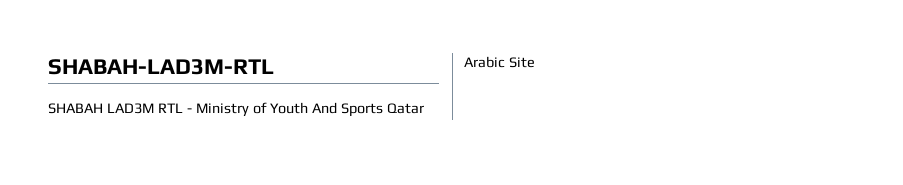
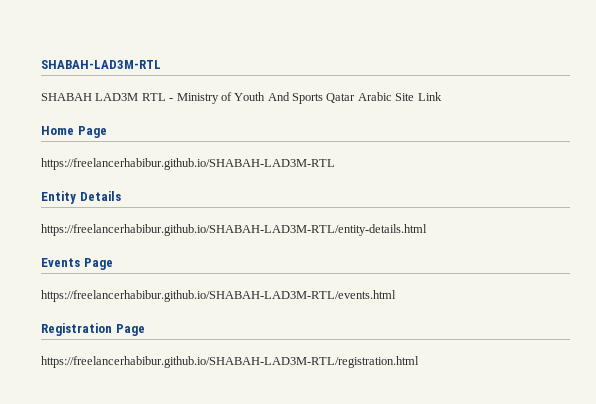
- SHABAH LAD3M RTL - Ministry of Youth And Sports Qatar Arabic Site
+ SHABAH LAD3M RTL - Ministry of Youth And Sports Qatar Arabic Site Link
+ Home Page
+ https://freelancerhabibur.github.io/SHABAH-LAD3M-RTL
+ Entity Details
+ https://freelancerhabibur.github.io/SHABAH-LAD3M-RTL/entity-details.html
+ Events Page
+ https://freelancerhabibur.github.io/SHABAH-LAD3M-RTL/events.html
+ Registration Page
+ https://freelancerhabibur.github.io/SHABAH-LAD3M-RTL/registration.html

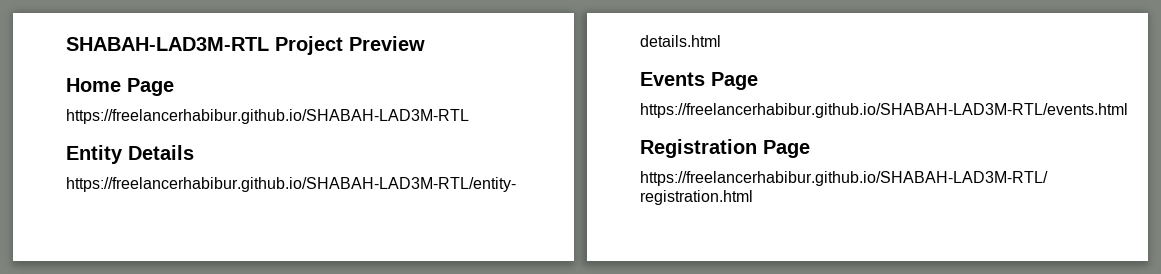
- SHABAH-LAD3M-RTL
- SHABAH LAD3M RTL - Ministry of Youth And Sports Qatar Arabic Site Link
+ SHABAH-LAD3M-RTL Project Preview

